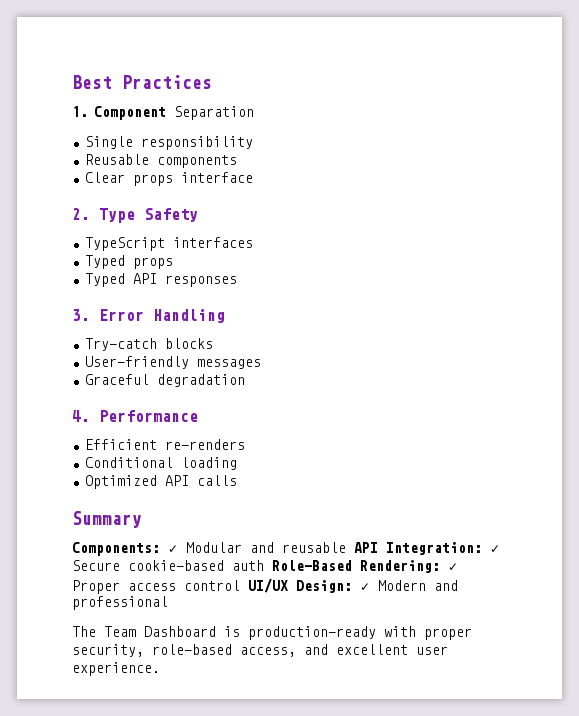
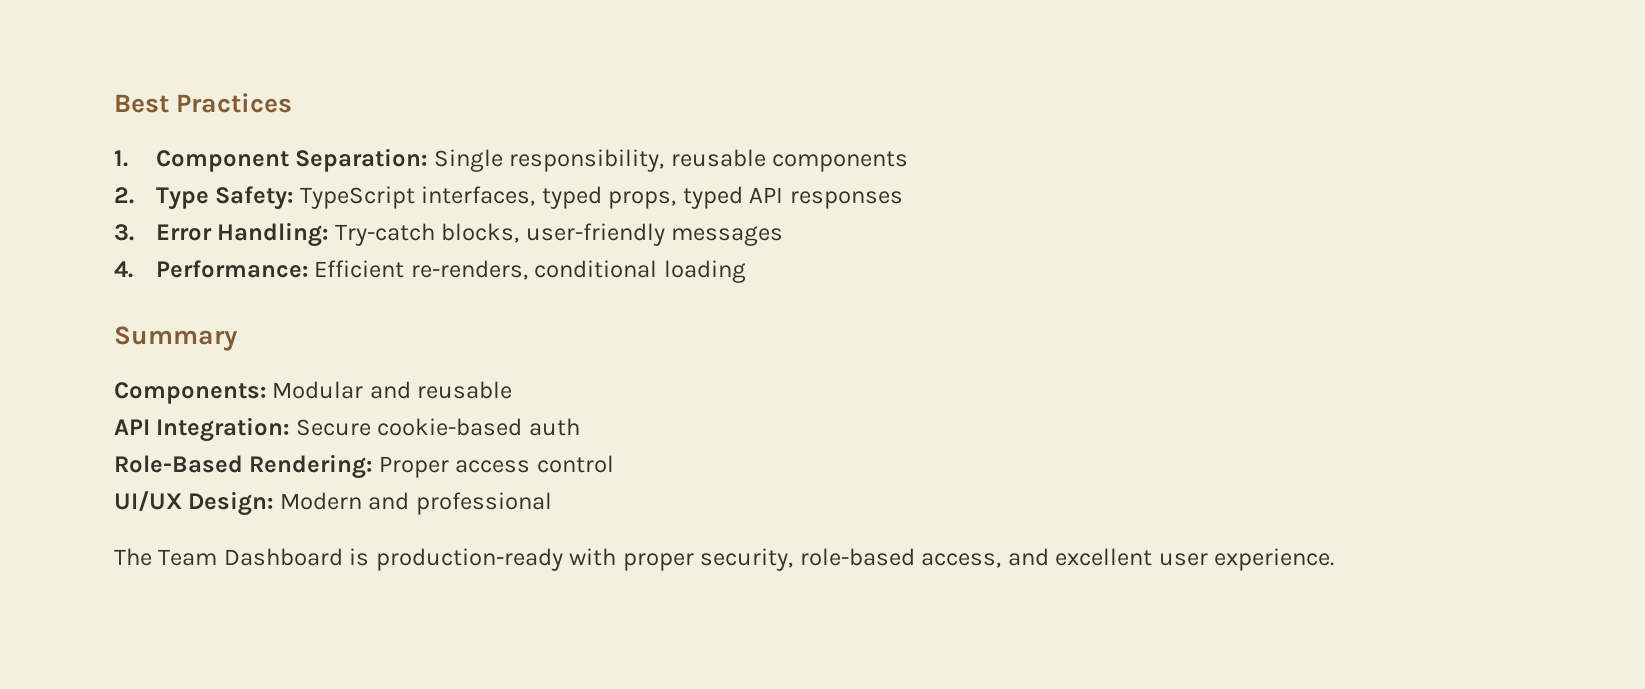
- 1. Component Separation
- Single responsibility
- Reusable components
- Clear props interface
- 2. Type Safety
- TypeScript interfaces
- Typed props
- Typed API responses
- 3. Error Handling
- Try-catch blocks
- User-friendly messages
- Graceful degradation
- 4. Performance
- Efficient re-renders
- Conditional loading
- Optimized API calls
+ 1. Component Separation: Single responsibility, reusable components
+ 2. Type Safety: TypeScript interfaces, typed props, typed API responses
+ 3. Error Handling: Try-catch blocks, user-friendly messages
+ 4. Performance: Efficient re-renders, conditional loading
- Components: ✓ Modular and reusable API Integration: ✓ Secure cookie-based auth Role-Based Rendering: ✓ Proper access control UI/UX Design: ✓ Modern and professional
+ Components: Modular and reusable
+ API Integration: Secure cookie-based auth
+ Role-Based Rendering: Proper access control
+ UI/UX Design: Modern and professional

